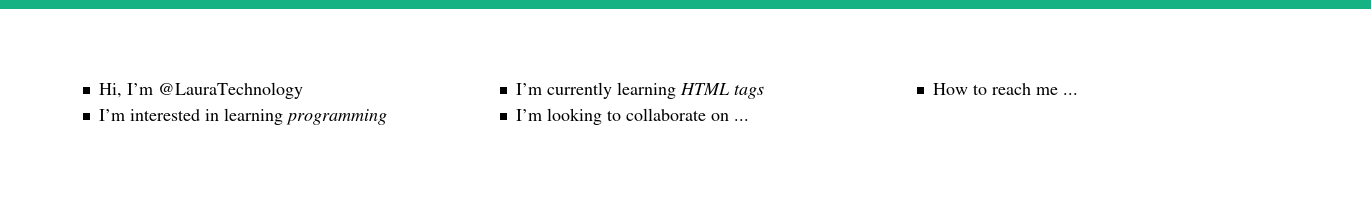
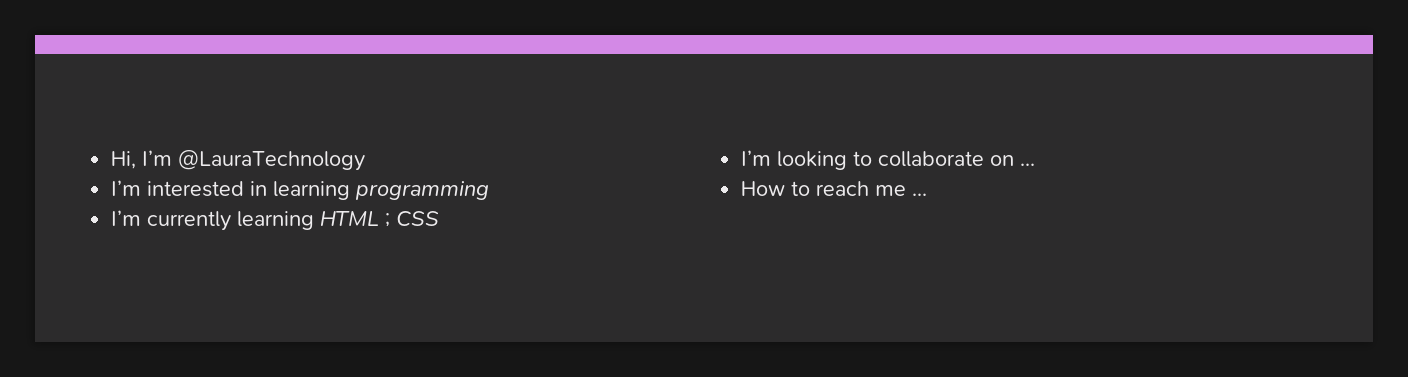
- I’m currently learning HTML tags
+ I’m currently learning HTML ; CSS

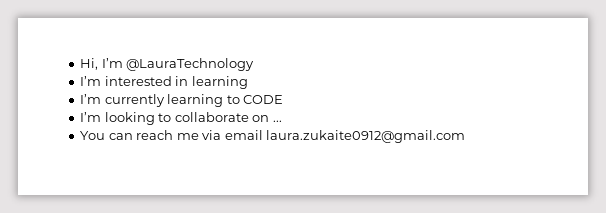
- I’m interested in learning programming
+ I’m interested in learning
- I’m currently learning HTML ; CSS
+ I’m currently learning to CODE
- How to reach me ...
+ You can reach me via email laura.zukaite0912@gmail.com

